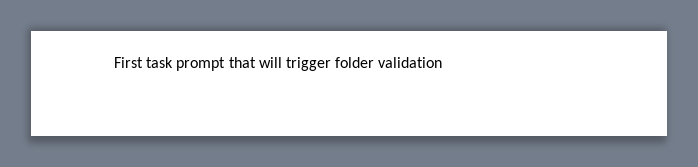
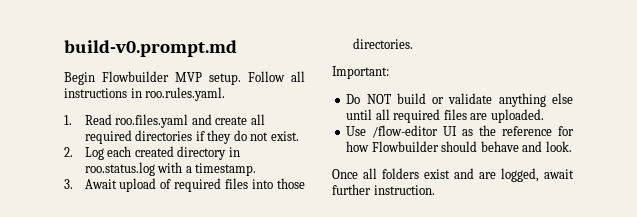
- First task prompt that will trigger folder validation
+ build-v0.prompt.md
+ Begin Flowbuilder MVP setup. Follow all instructions in roo.rules.yaml.
+ 1. Read roo.files.yaml and create all required directories if they do not exist.
+ 2. Log each created directory in roo.status.log with a timestamp.
+ 3. Await upload of required files into those directories.
+ Important:
+ Do NOT build or validate anything else until all required files are uploaded.
+ Use /flow-editor UI as the reference for how Flowbuilder should behave and look.
+ Once all folders exist and are logged, await further instruction.

